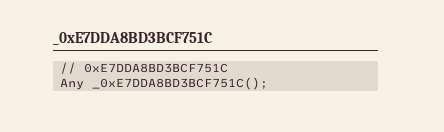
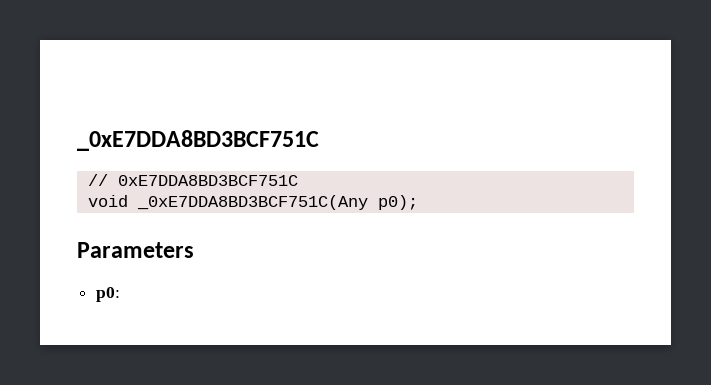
- Any _0xE7DDA8BD3BCF751C();
+ void _0xE7DDA8BD3BCF751C(Any p0);
+ Parameters
+ p0:

